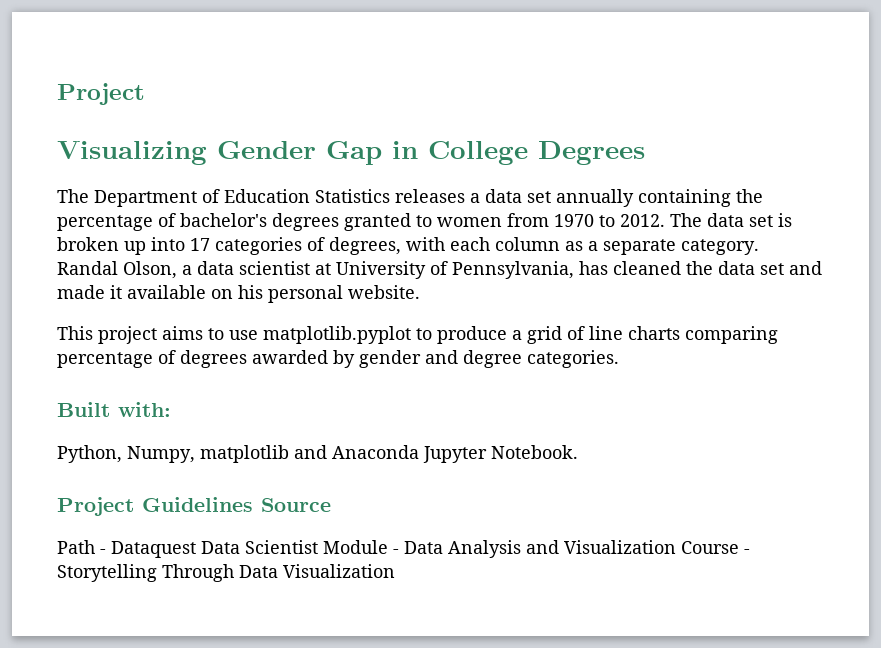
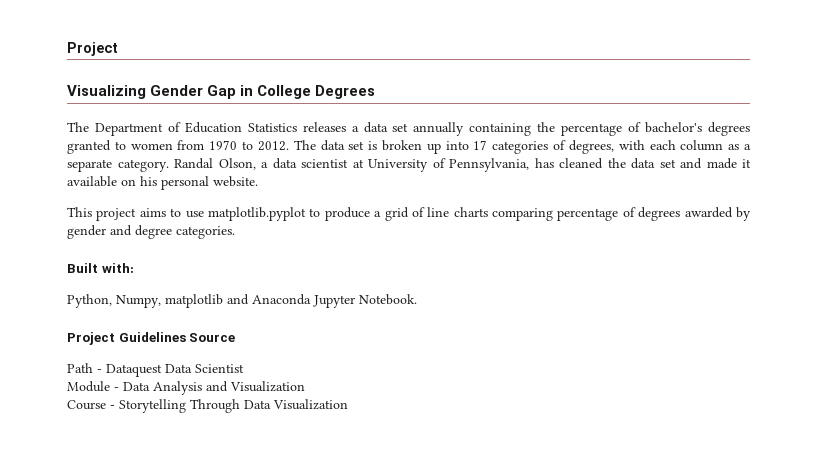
- Path - Dataquest Data Scientist Module - Data Analysis and Visualization Course - Storytelling Through Data Visualization
+ Path - Dataquest Data Scientist
+ Module - Data Analysis and Visualization
+ Course - Storytelling Through Data Visualization

